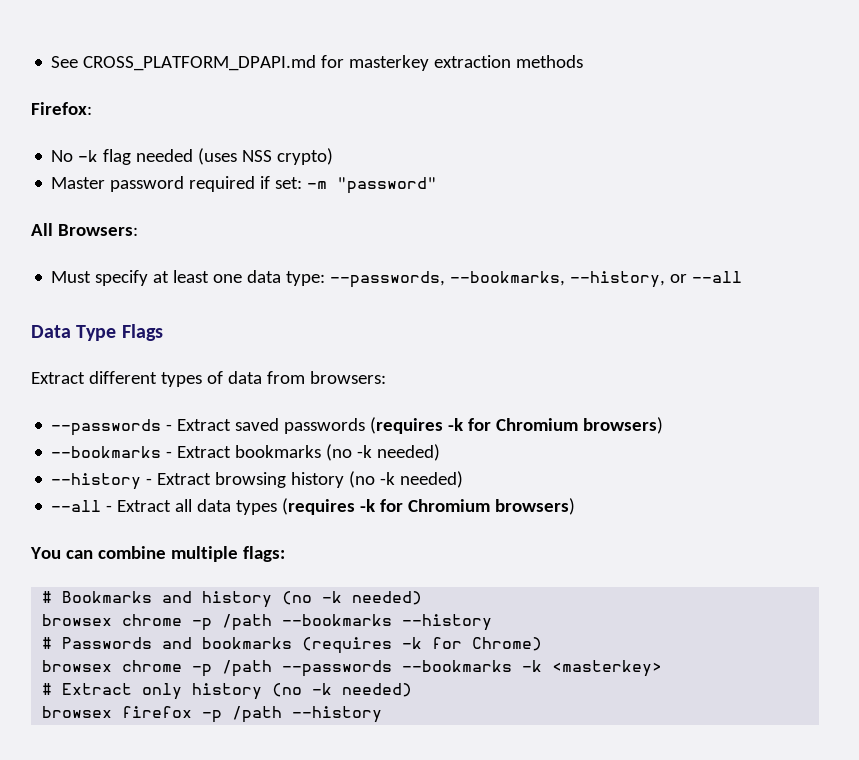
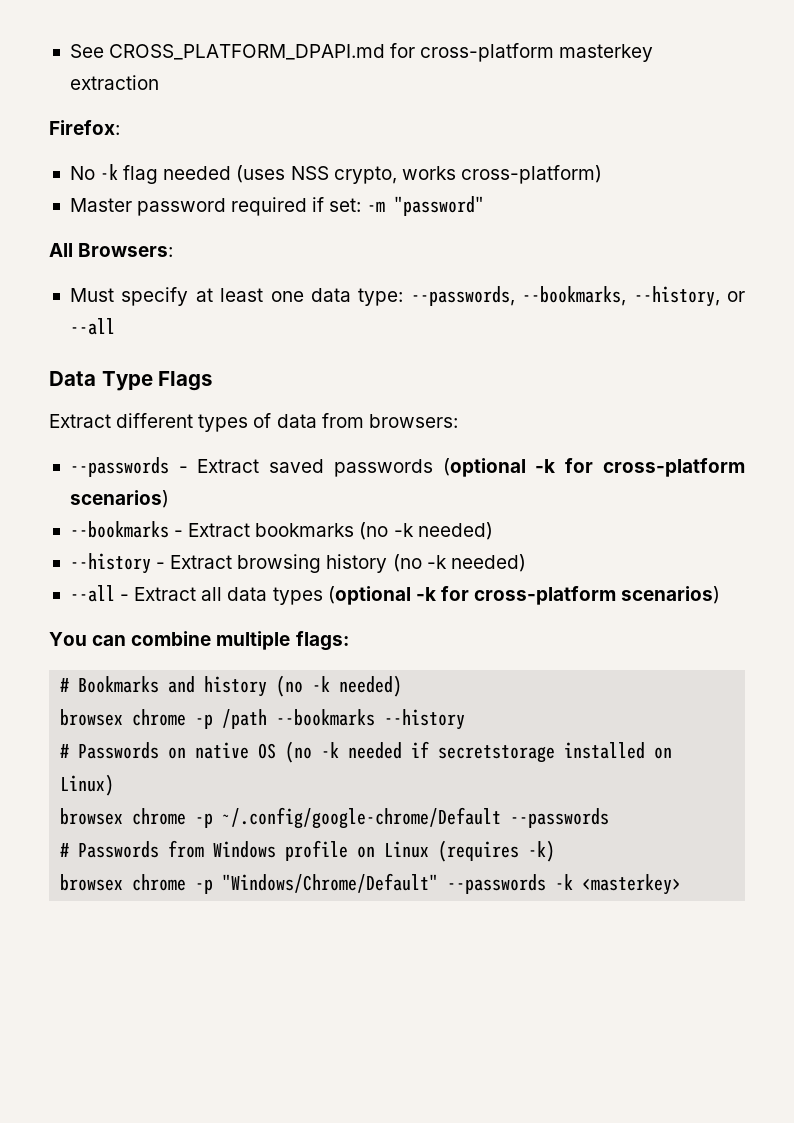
- See CROSS_PLATFORM_DPAPI.md for masterkey extraction methods
+ See CROSS_PLATFORM_DPAPI.md for cross-platform masterkey extraction
- No -k flag needed (uses NSS crypto)
+ No -k flag needed (uses NSS crypto, works cross-platform)
- --passwords - Extract saved passwords (requires -k for Chromium browsers)
+ --passwords - Extract saved passwords (optional -k for cross-platform scenarios)
- --all - Extract all data types (requires -k for Chromium browsers)
+ --all - Extract all data types (optional -k for cross-platform scenarios)
- # Passwords and bookmarks (requires -k for Chrome)
- browsex chrome -p /path --passwords --bookmarks -k <masterkey>
- # Extract only history (no -k needed)
- browsex firefox -p /path --history
+ # Passwords on native OS (no -k needed if secretstorage installed on Linux)
+ browsex chrome -p ~/.config/google-chrome/Default --passwords
+ # Passwords from Windows profile on Linux (requires -k)
+ browsex chrome -p "Windows/Chrome/Default" --passwords -k <masterkey>

